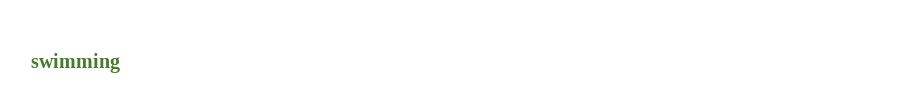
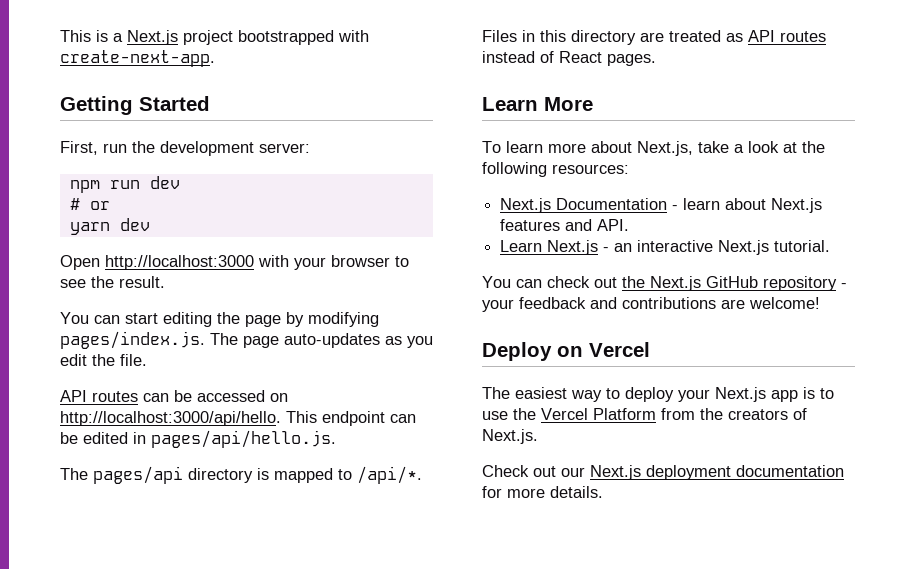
- swimming
+ This is a Next.js project bootstrapped with create-next-app.
+ Getting Started
+ First, run the development server:
+ npm run dev
+ # or
+ yarn dev
+ Open http://localhost:3000 with your browser to see the result.
+ You can start editing the page by modifying pages/index.js. The page auto-updates as you edit the file.
+ API routes can be accessed on http://localhost:3000/api/hello. This endpoint can be edited in pages/api/hello.js.
+ The pages/api directory is mapped to /api/*. Files in this directory are treated as API routes instead of React pages.
+ Learn More
+ To learn more about Next.js, take a look at the following resources:
+ Next.js Documentation - learn about Next.js features and API.
+ Learn Next.js - an interactive Next.js tutorial.
+ You can check out the Next.js GitHub repository - your feedback and contributions are welcome!
+ Deploy on Vercel
+ The easiest way to deploy your Next.js app is to use the Vercel Platform from the creators of Next.js.
+ Check out our Next.js deployment documentation for more details.

